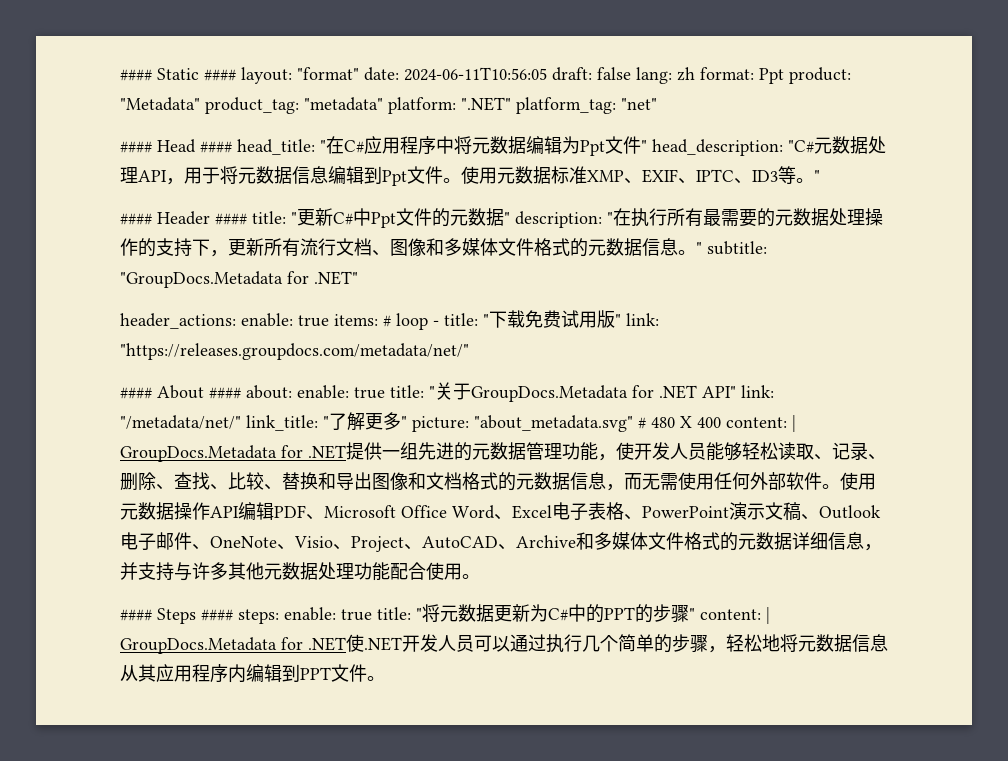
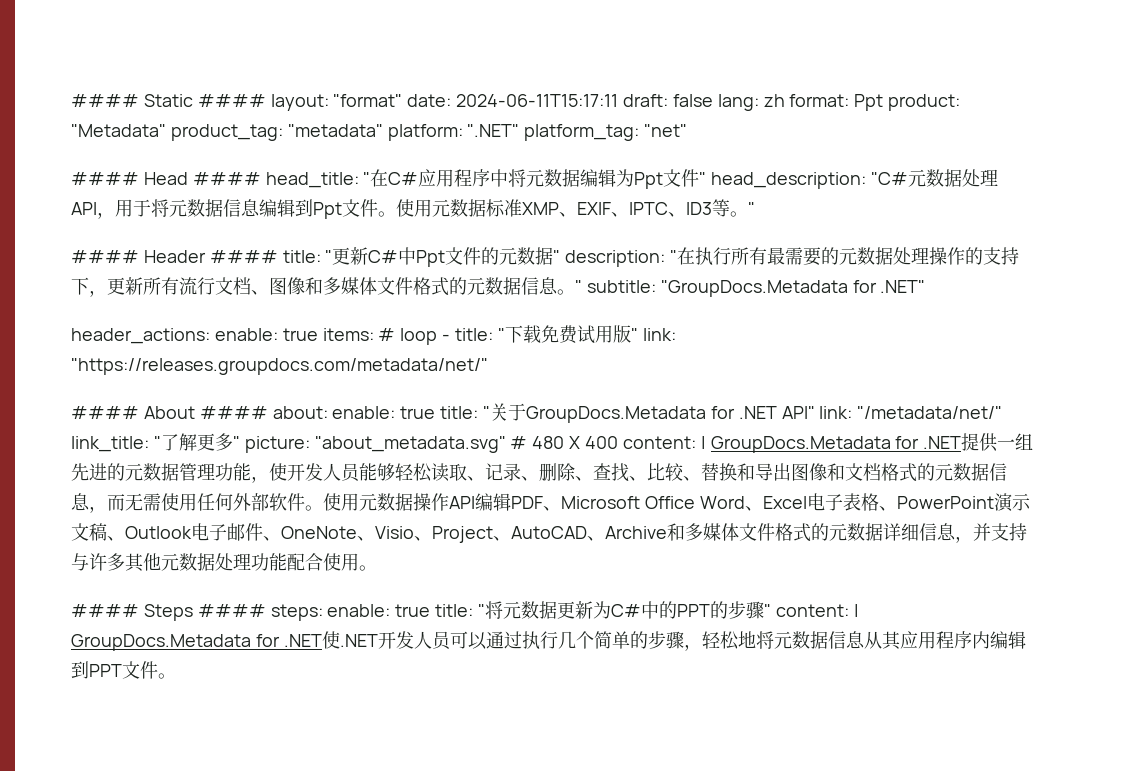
- #### Static #### layout: "format" date: 2024-06-11T10:56:05 draft: false lang: zh format: Ppt product: "Metadata" product_tag: "metadata" platform: ".NET" platform_tag: "net"
+ #### Static #### layout: "format" date: 2024-06-11T15:17:11 draft: false lang: zh format: Ppt product: "Metadata" product_tag: "metadata" platform: ".NET" platform_tag: "net"

